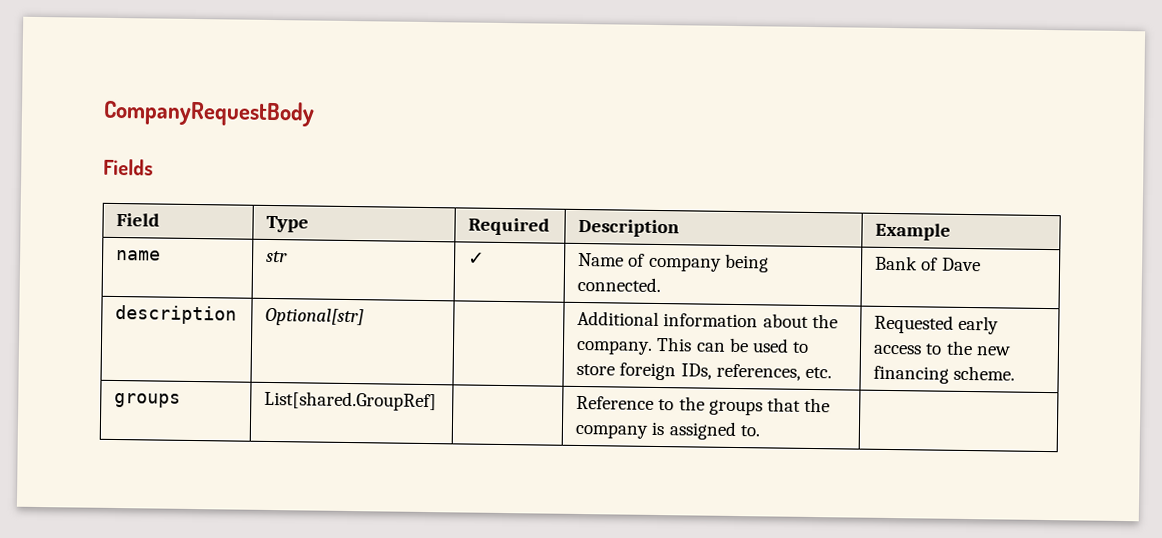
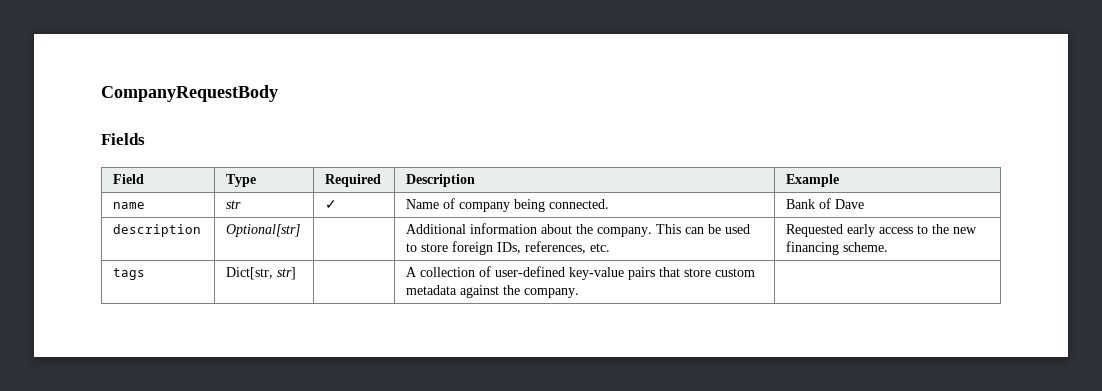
- groups | List[shared.GroupRef] | | Reference to the groups that the company is assigned to. |
+ tags | Dict[str, str] | | A collection of user-defined key-value pairs that store custom metadata against the company. |

